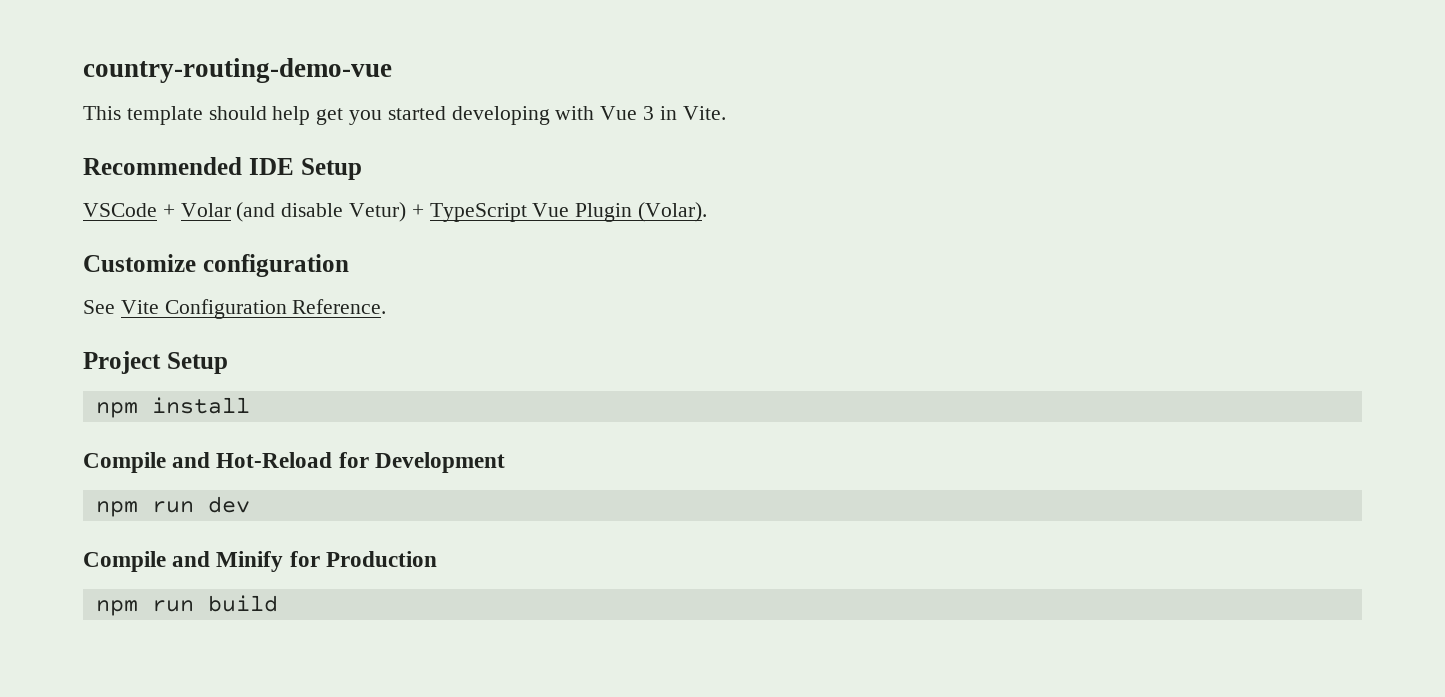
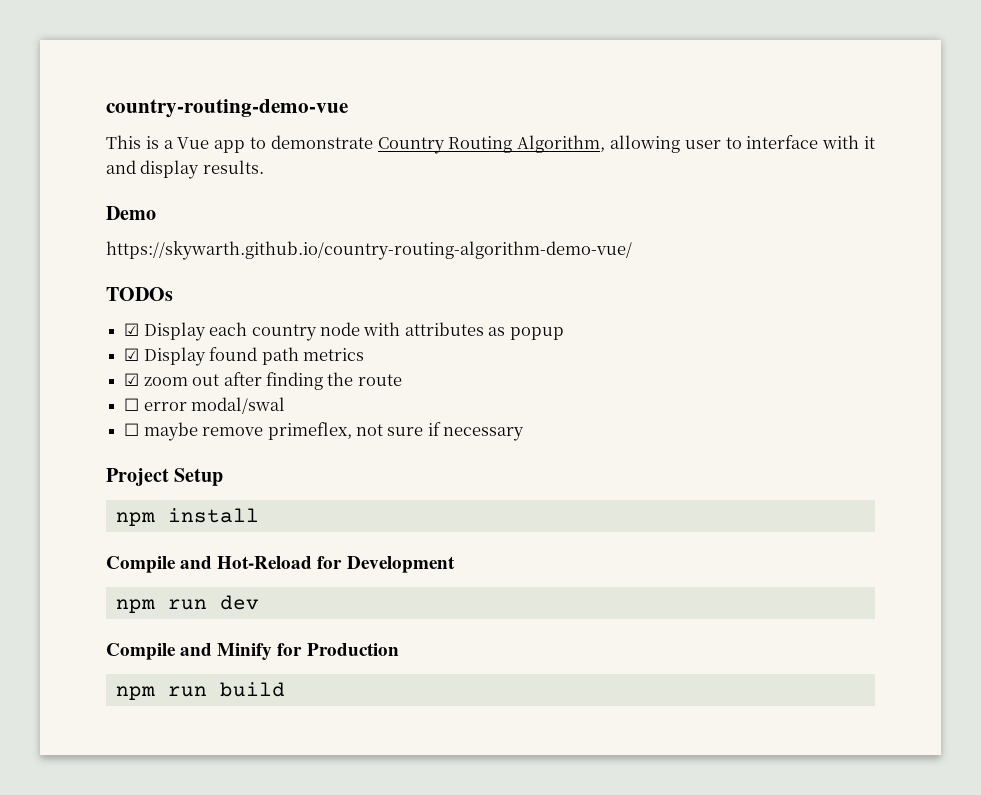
- This template should help get you started developing with Vue 3 in Vite.
- Recommended IDE Setup
- VSCode + Volar (and disable Vetur) + TypeScript Vue Plugin (Volar).
- Customize configuration
- See Vite Configuration Reference.
+ This is a Vue app to demonstrate Country Routing Algorithm, allowing user to interface with it and display results.
+ Demo
+ https://skywarth.github.io/country-routing-algorithm-demo-vue/
+ TODOs
+ ☑ Display each country node with attributes as popup
+ ☑ Display found path metrics
+ ☑ zoom out after finding the route
+ ☐ error modal/swal
+ ☐ maybe remove primeflex, not sure if necessary

